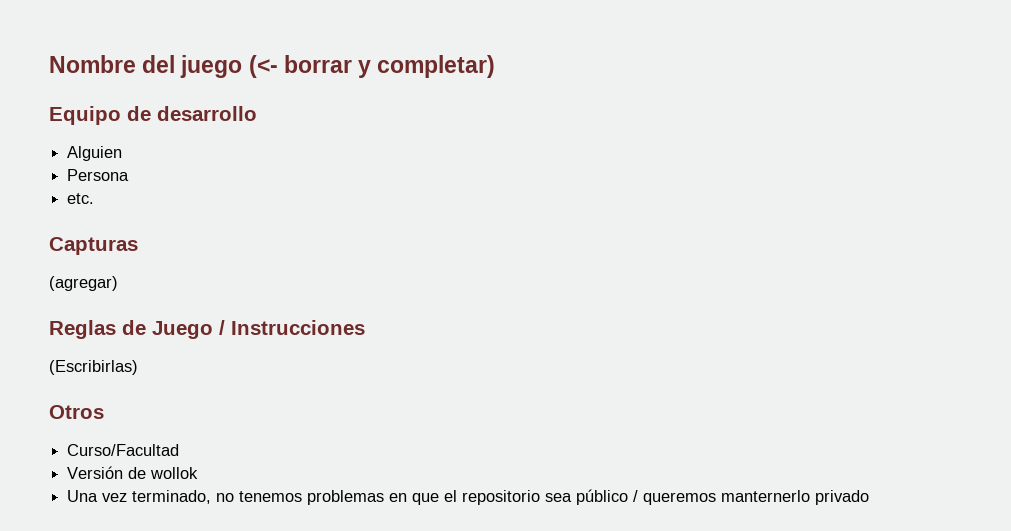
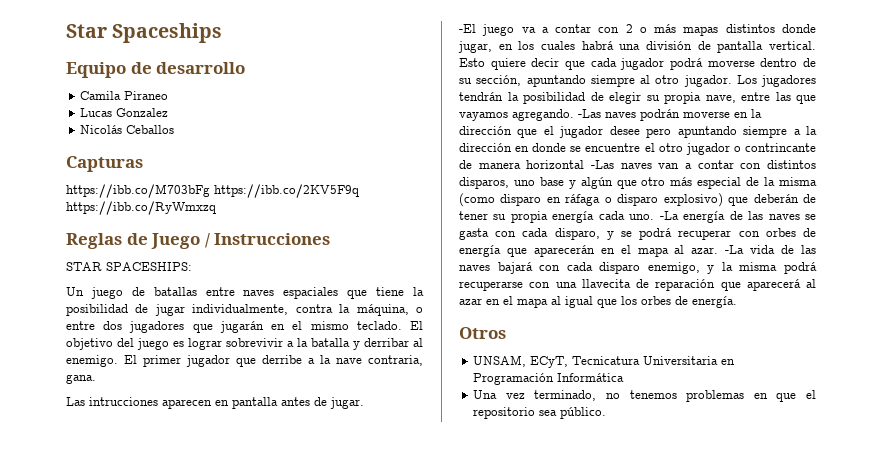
- Nombre del juego (<- borrar y completar)
+ Star Spaceships
  Equipo de desarrollo
- Alguien
- Persona
- etc.
+ Camila Piraneo
+ Lucas Gonzalez
+ Nicolás Ceballos
  Capturas
- (agregar)
+ https://ibb.co/M703bFg https://ibb.co/2KV5F9q https://ibb.co/RyWmxzq
- (Escribirlas)
+ STAR SPACESHIPS:
+ Un juego de batallas entre naves espaciales que tiene la posibilidad de jugar individualmente, contra la máquina, o entre dos jugadores que jugarán en el mismo teclado. El objetivo del juego es lograr sobrevivir a la batalla y derribar al enemigo. El primer jugador que derribe a la nave contraria, gana.
+ Las intrucciones aparecen en pantalla antes de jugar.
+ -El juego va a contar con 2 o más mapas distintos donde jugar, en los cuales habrá una división de pantalla vertical. Esto quiere decir que cada jugador podrá moverse dentro de su sección, apuntando siempre al otro jugador. Los jugadores tendrán la posibilidad de elegir su propia nave, entre las que vayamos agregando. -Las naves podrán moverse en la dirección que el jugador desee pero apuntando siempre a la dirección en donde se encuentre el otro jugador o contrincante de manera horizontal -Las naves van a contar con distintos disparos, uno base y algún que otro más especial de la misma (como disparo en ráfaga o disparo explosivo) que deberán de tener su propia energía cada uno. -La energía de las naves se gasta con cada disparo, y se podrá recuperar con orbes de energía que aparecerán en el mapa al azar. -La vida de las naves bajará con cada disparo enemigo, y la misma podrá recuperarse con una llavecita de reparación que aparecerá al azar en el mapa al igual que los orbes de energía.
  Otros
- Curso/Facultad
- Versión de wollok
+ UNSAM, ECyT, Tecnicatura Universitaria en Programación Informática
- Una vez terminado, no tenemos problemas en que el repositorio sea público / queremos manternerlo privado
+ Una vez terminado, no tenemos problemas en que el repositorio sea público.

